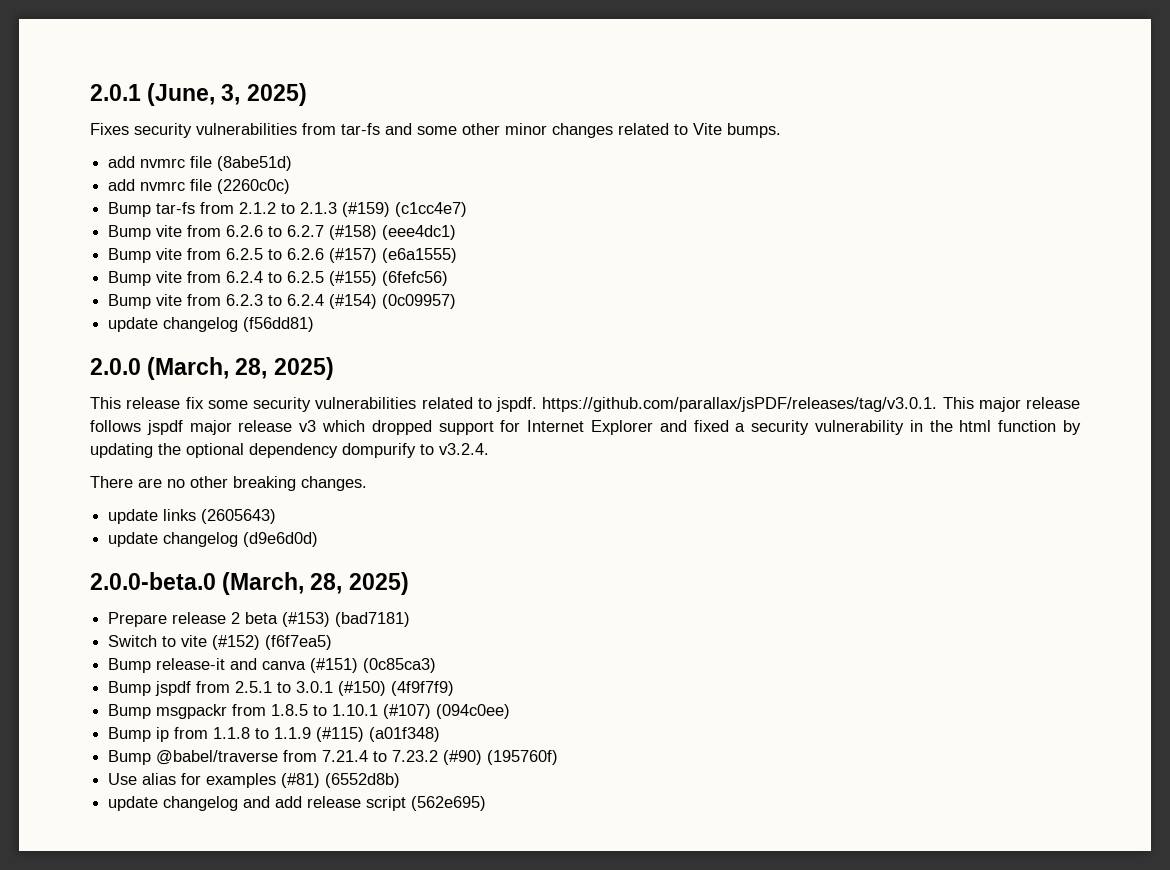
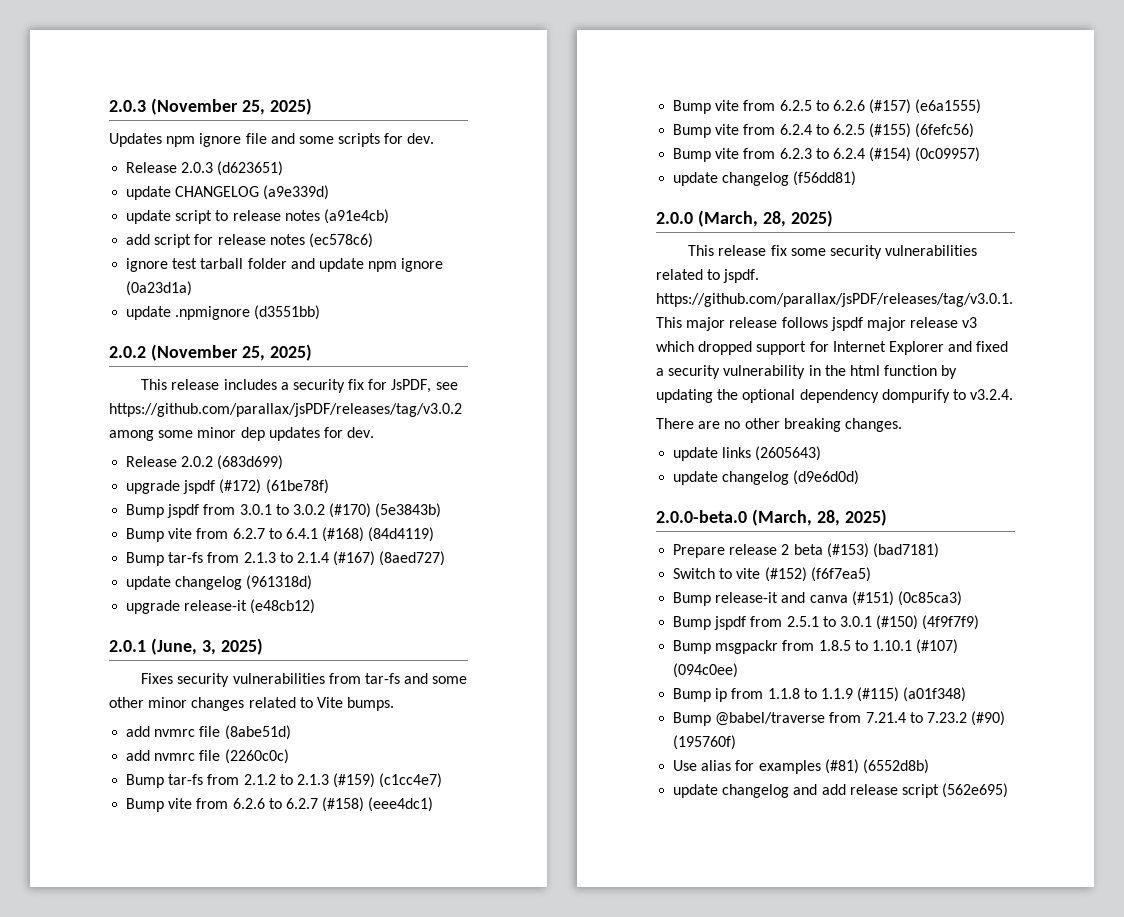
+ 2.0.3 (November 25, 2025)
+ Updates npm ignore file and some scripts for dev.
+ Release 2.0.3 (d623651)
+ update CHANGELOG (a9e339d)
+ update script to release notes (a91e4cb)
+ add script for release notes (ec578c6)
+ ignore test tarball folder and update npm ignore (0a23d1a)
+ update .npmignore (d3551bb)
+ 2.0.2 (November 25, 2025)
+ This release includes a security fix for JsPDF, see https://github.com/parallax/jsPDF/releases/tag/v3.0.2 among some minor dep updates for dev.
+ Release 2.0.2 (683d699)
+ upgrade jspdf (#172) (61be78f)
+ Bump jspdf from 3.0.1 to 3.0.2 (#170) (5e3843b)
+ Bump vite from 6.2.7 to 6.4.1 (#168) (84d4119)
+ Bump tar-fs from 2.1.3 to 2.1.4 (#167) (8aed727)
+ update changelog (961318d)
+ upgrade release-it (e48cb12)

